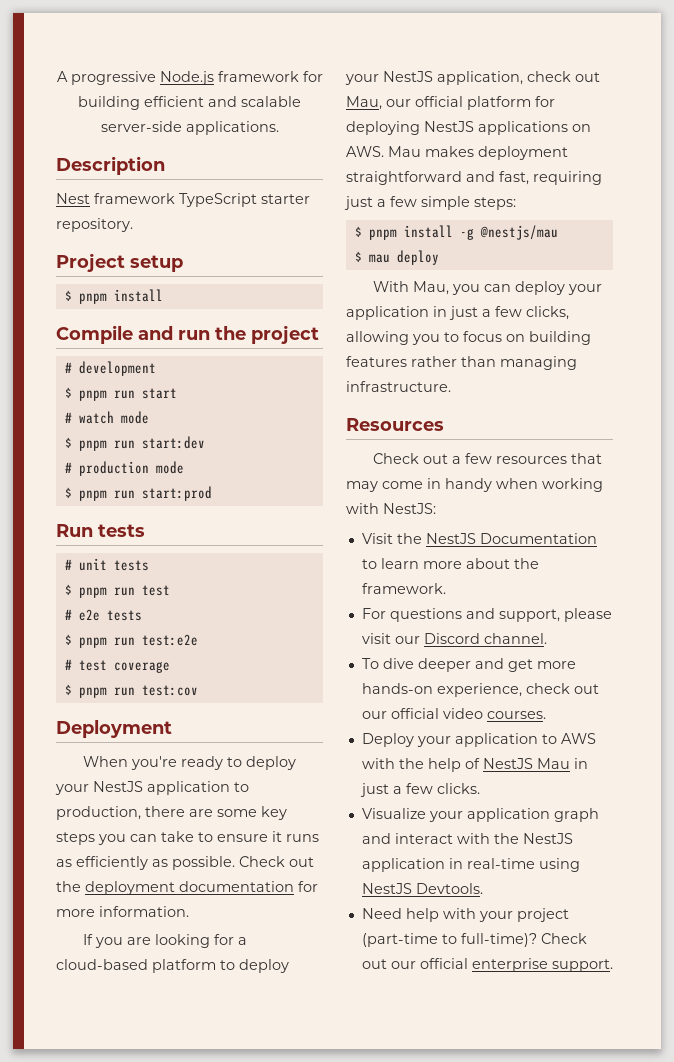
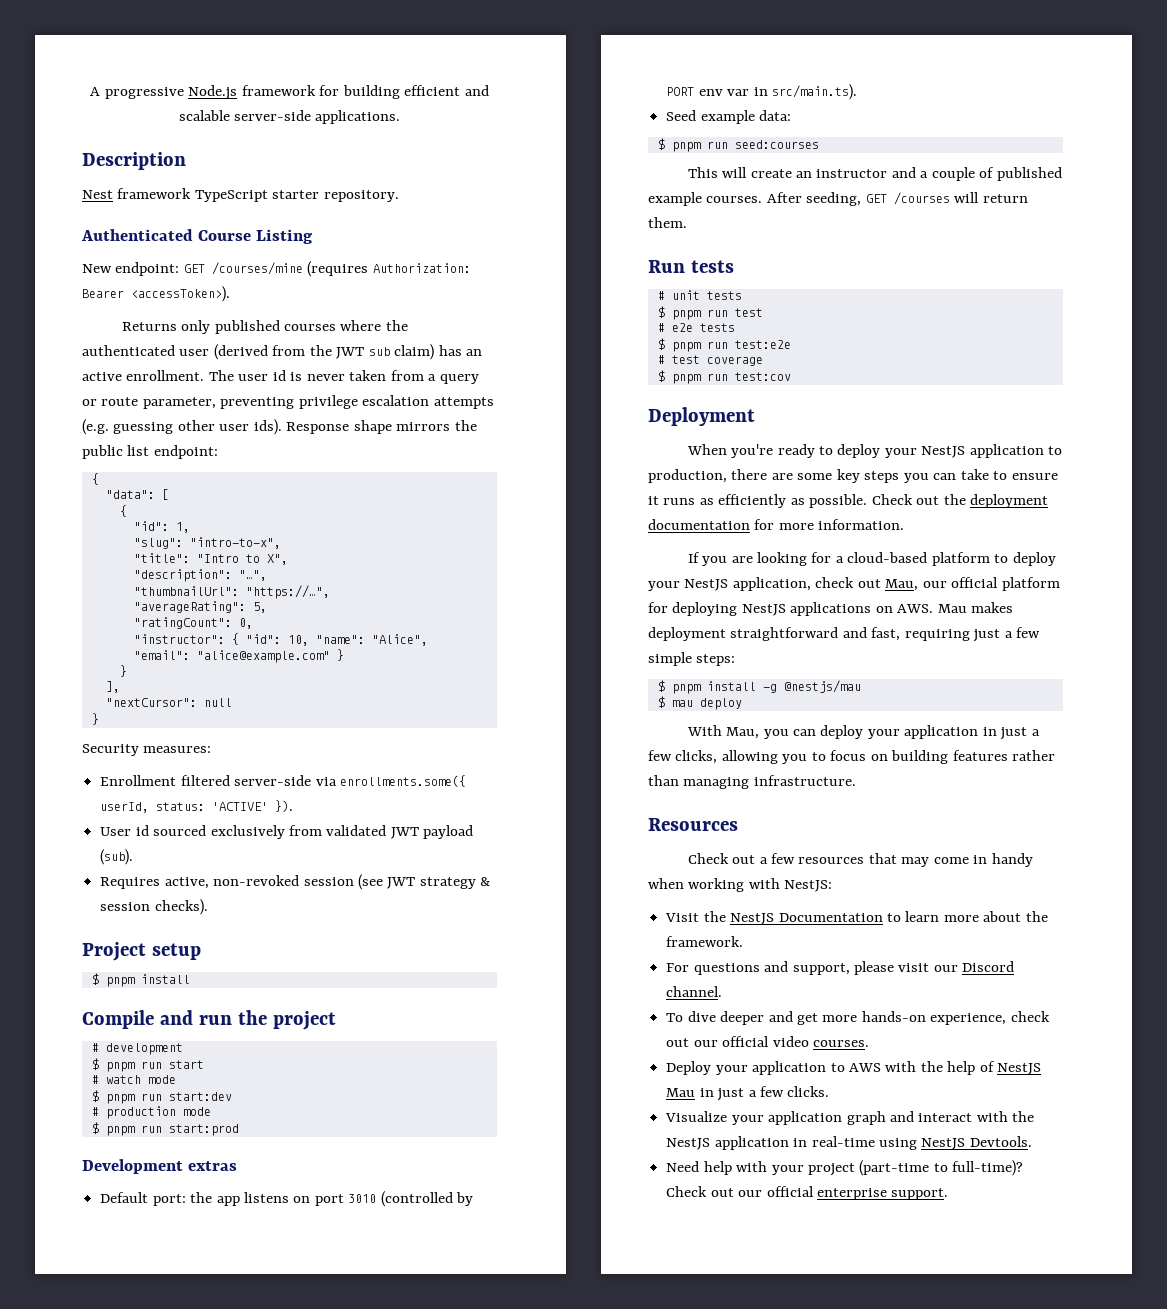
+ Authenticated Course Listing
+ New endpoint: GET /courses/mine (requires Authorization: Bearer <accessToken>).
+ Returns only published courses where the authenticated user (derived from the JWT sub claim) has an active enrollment. The user id is never taken from a query or route parameter, preventing privilege escalation attempts (e.g. guessing other user ids). Response shape mirrors the public list endpoint:
+ {
+ "data": [
+ {
+ "id": 1,
+ "slug": "intro-to-x",
+ "title": "Intro to X",
+ "description": "…",
+ "thumbnailUrl": "https://…",
+ "averageRating": 5,
+ "ratingCount": 0,
+ "instructor": { "id": 10, "name": "Alice", "email": "alice@example.com" }
+ }
+ ],
+ "nextCursor": null
+ }
+ Security measures:
+ Enrollment filtered server-side via enrollments.some({ userId, status: 'ACTIVE' }).
+ User id sourced exclusively from validated JWT payload (sub).
+ Requires active, non-revoked session (see JWT strategy & session checks).
+ Development extras
+ Default port: the app listens on port 3010 (controlled by PORT env var in src/main.ts).
+ Seed example data:
+ $ pnpm run seed:courses
+ This will create an instructor and a couple of published example courses. After seeding, GET /courses will return them.

